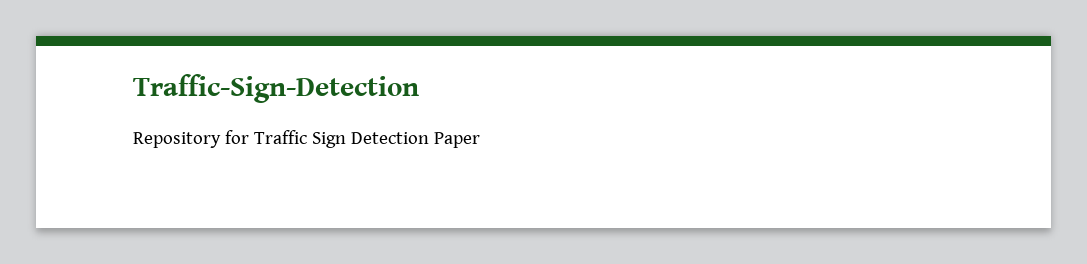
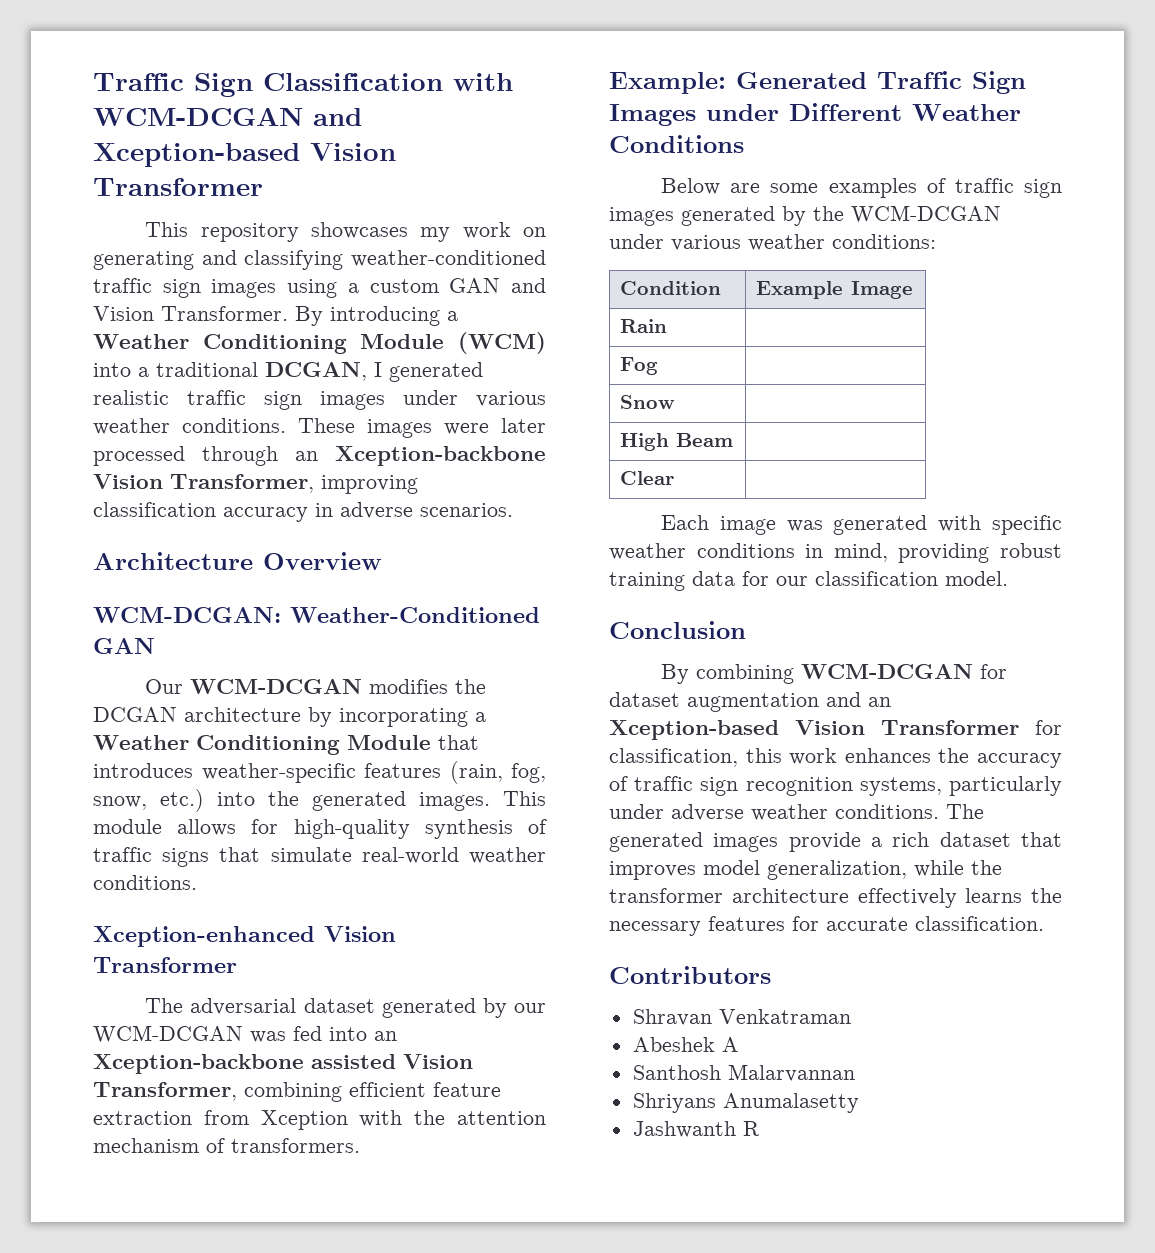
- Traffic-Sign-Detection
- Repository for Traffic Sign Detection Paper
+ Traffic Sign Classification with WCM-DCGAN and Xception-based Vision Transformer
+ This repository showcases my work on generating and classifying weather-conditioned traffic sign images using a custom GAN and Vision Transformer. By introducing a Weather Conditioning Module (WCM) into a traditional DCGAN, I generated realistic traffic sign images under various weather conditions. These images were later processed through an Xception-backbone Vision Transformer, improving classification accuracy in adverse scenarios.
+ Architecture Overview
+ WCM-DCGAN: Weather-Conditioned GAN
+ Our WCM-DCGAN modifies the DCGAN architecture by incorporating a Weather Conditioning Module that introduces weather-specific features (rain, fog, snow, etc.) into the generated images. This module allows for high-quality synthesis of traffic signs that simulate real-world weather conditions.
+ Xception-enhanced Vision Transformer
+ The adversarial dataset generated by our WCM-DCGAN was fed into an Xception-backbone assisted Vision Transformer, combining efficient feature extraction from Xception with the attention mechanism of transformers.
+ Example: Generated Traffic Sign Images under Different Weather Conditions
+ Below are some examples of traffic sign images generated by the WCM-DCGAN under various weather conditions:
+ Condition | Example Image
+ Rain |
+ Fog |
+ Snow |
+ High Beam |
+ Clear |
+ Each image was generated with specific weather conditions in mind, providing robust training data for our classification model.
+ Conclusion
+ By combining WCM-DCGAN for dataset augmentation and an Xception-based Vision Transformer for classification, this work enhances the accuracy of traffic sign recognition systems, particularly under adverse weather conditions. The generated images provide a rich dataset that improves model generalization, while the transformer architecture effectively learns the necessary features for accurate classification.
+ Contributors
+ Shravan Venkatraman
+ Abeshek A
+ Santhosh Malarvannan
+ Shriyans Anumalasetty
+ Jashwanth R

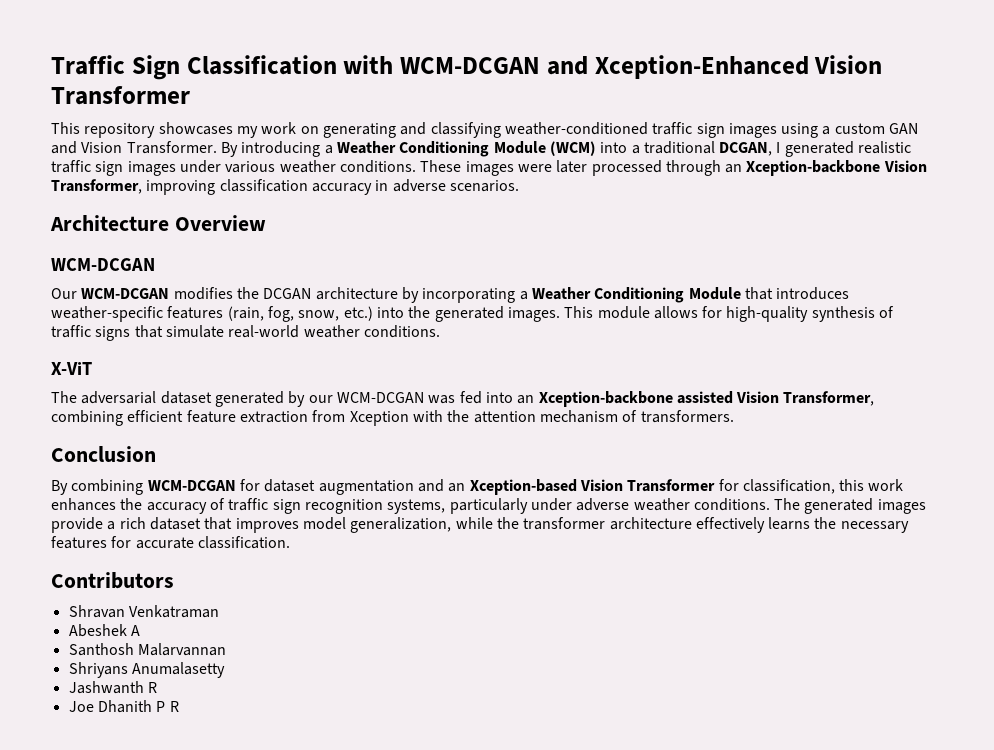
- Traffic Sign Classification with WCM-DCGAN and Xception-based Vision Transformer
+ Traffic Sign Classification with WCM-DCGAN and Xception-Enhanced Vision Transformer
  Architecture Overview
- WCM-DCGAN: Weather-Conditioned GAN
+ WCM-DCGAN
- Xception-enhanced Vision Transformer
+ X-ViT
- Example: Generated Traffic Sign Images under Different Weather Conditions
- Below are some examples of traffic sign images generated by the WCM-DCGAN under various weather conditions:
- Condition | Example Image
- Rain |
- Fog |
- Snow |
- High Beam |
- Clear |
- Each image was generated with specific weather conditions in mind, providing robust training data for our classification model.
+ Joe Dhanith P R

